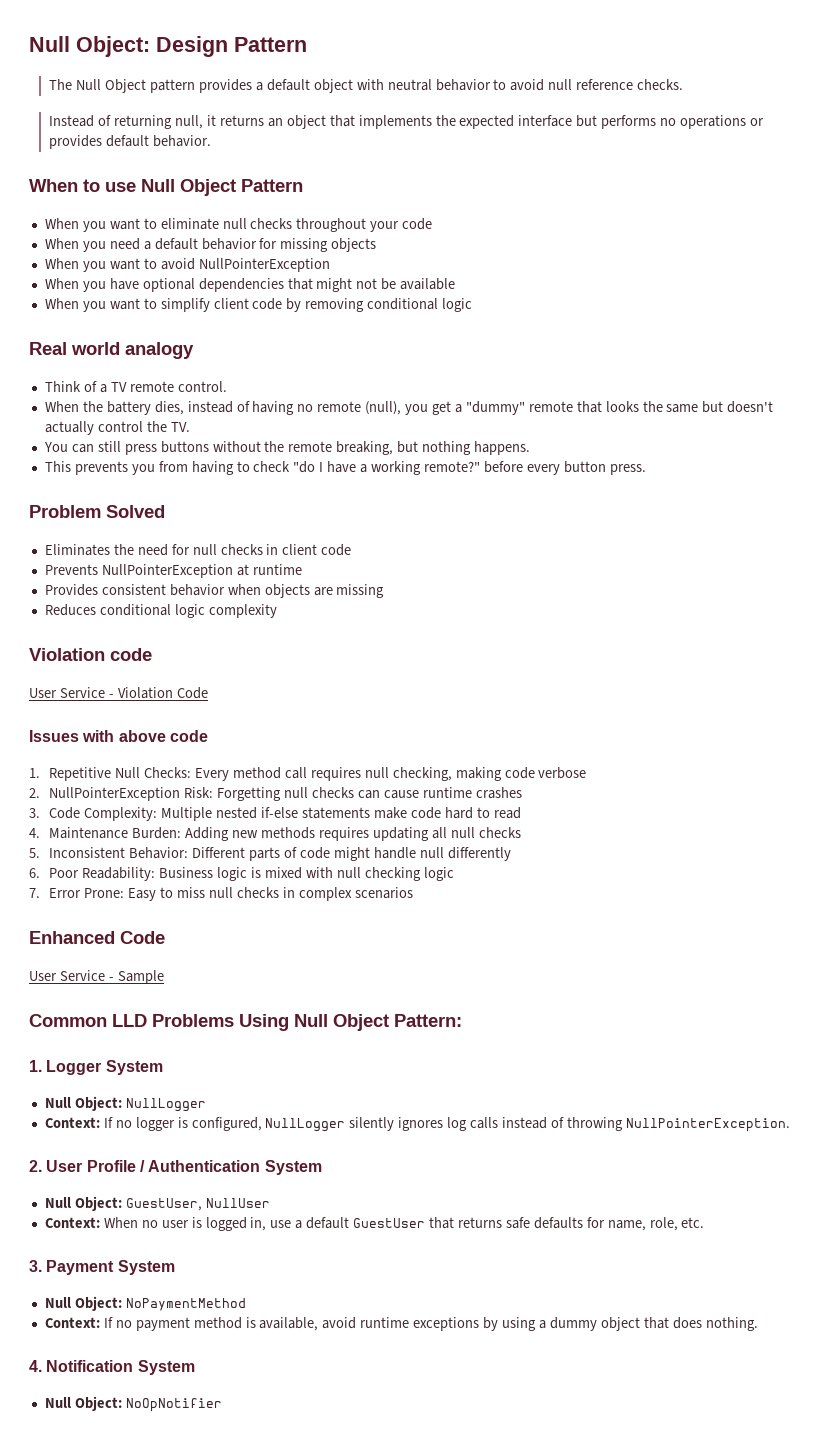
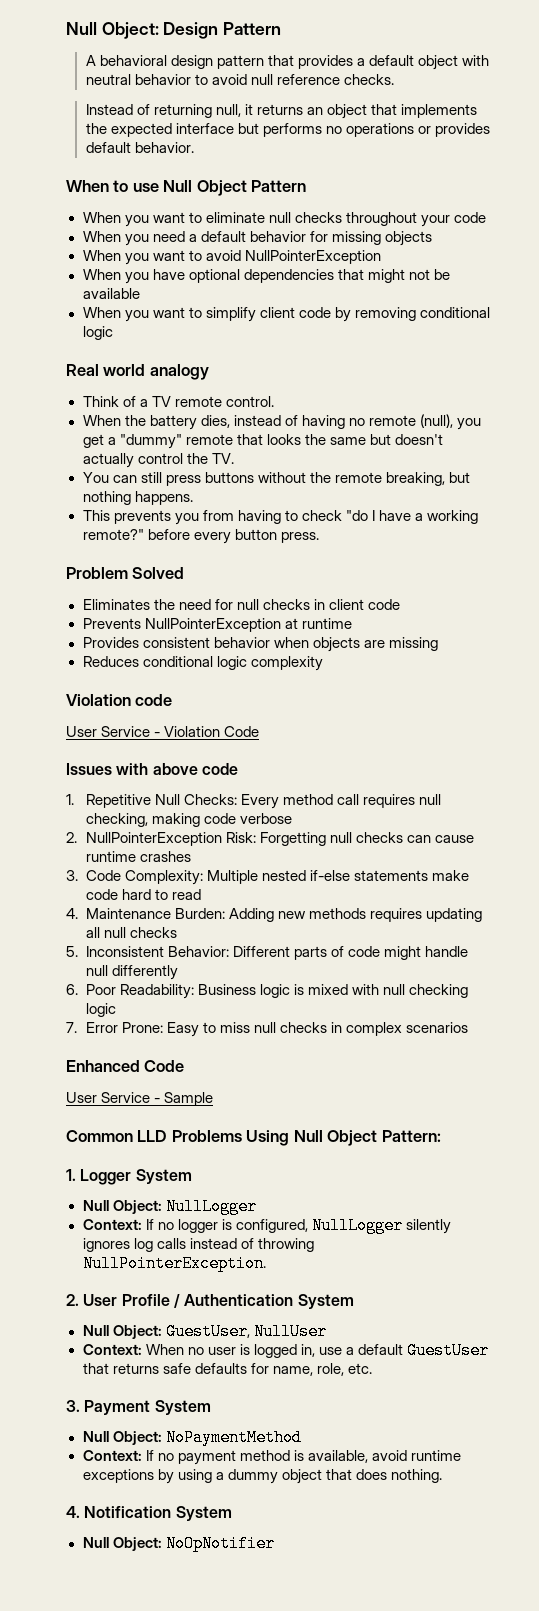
- The Null Object pattern provides a default object with neutral behavior to avoid null reference checks.
+ A behavioral design pattern that provides a default object with neutral behavior to avoid null reference checks.

